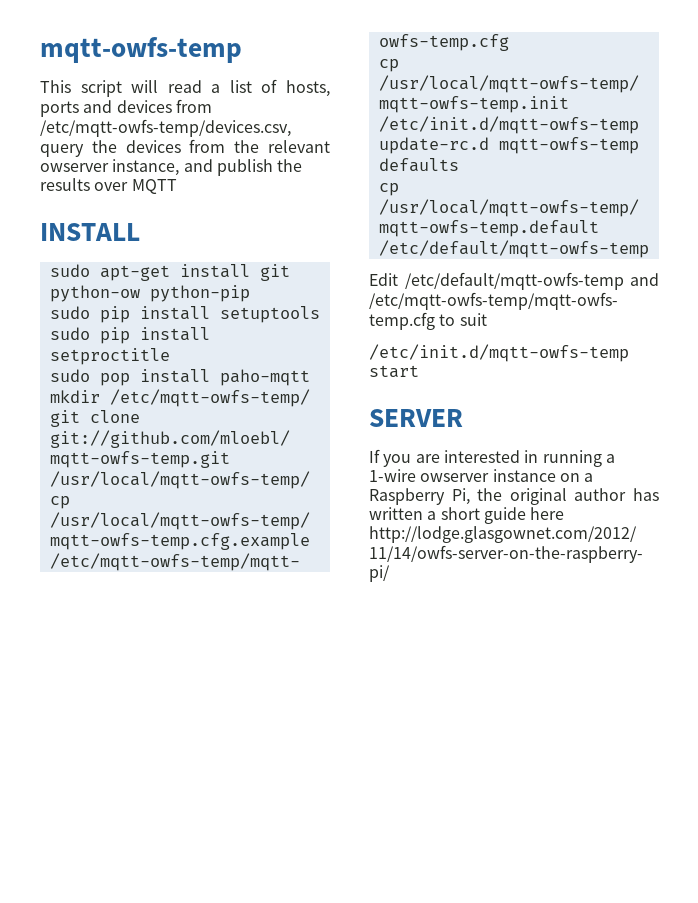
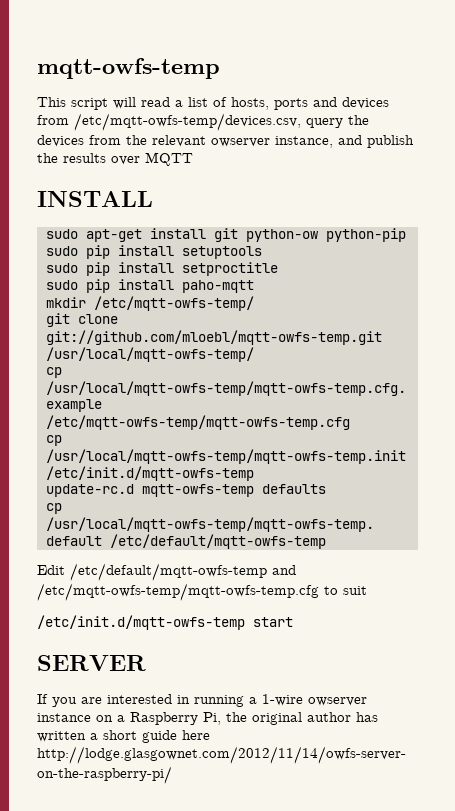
- sudo pop install paho-mqtt
+ sudo pip install paho-mqtt

